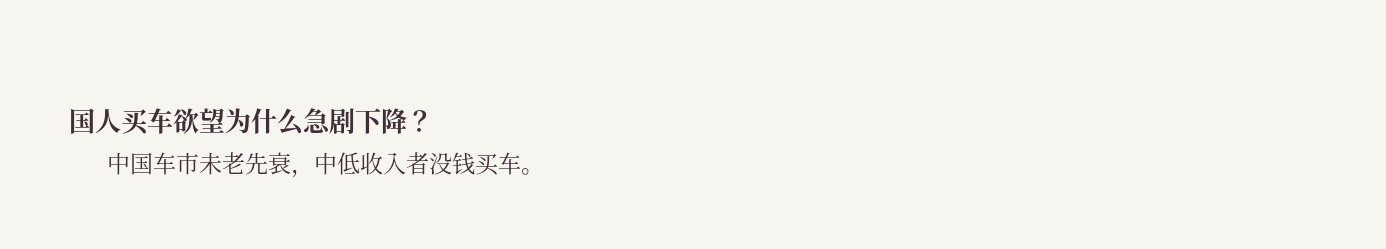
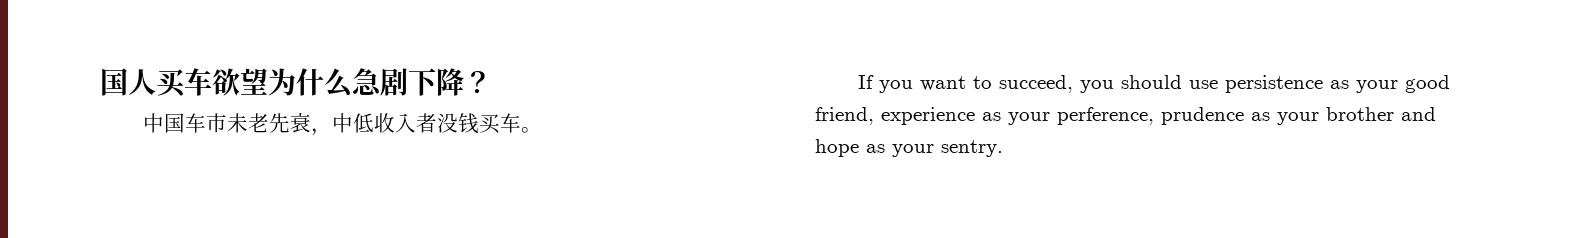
+ If you want to succeed, you should use persistence as your good friend, experience as your perference, prudence as your brother and hope as your sentry.

